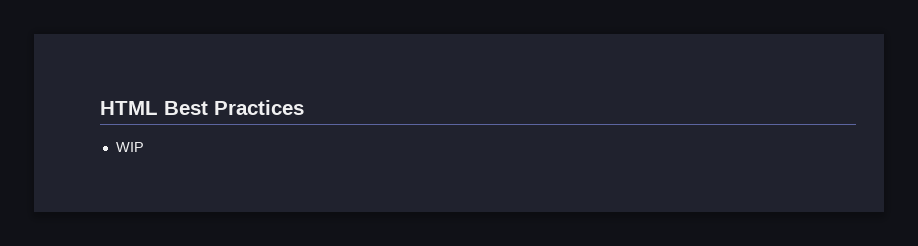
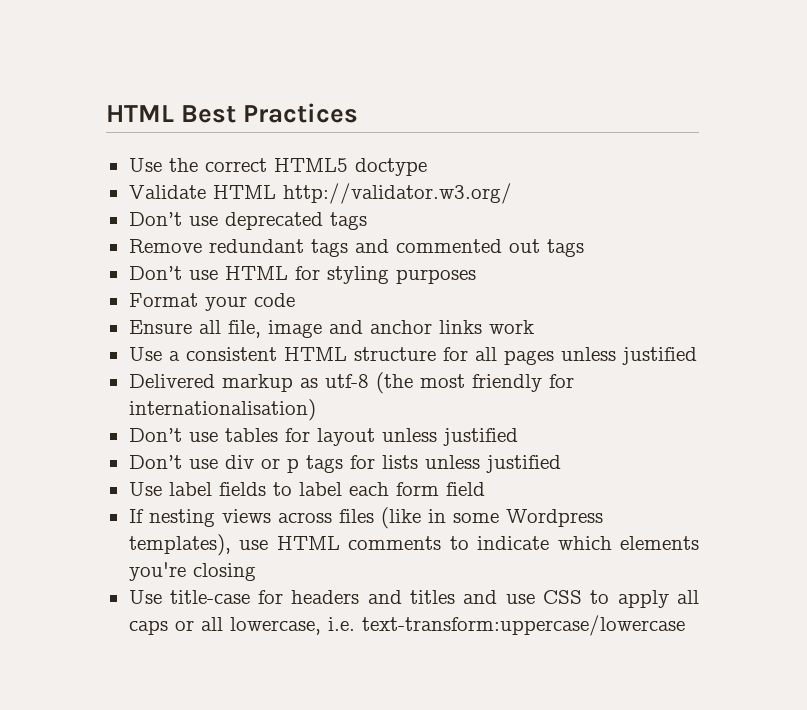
- WIP
+ Use the correct HTML5 doctype
+ Validate HTML http://validator.w3.org/
+ Don’t use deprecated tags
+ Remove redundant tags and commented out tags
+ Don’t use HTML for styling purposes
+ Format your code
+ Ensure all file, image and anchor links work
+ Use a consistent HTML structure for all pages unless justified
+ Delivered markup as utf-8 (the most friendly for internationalisation)
+ Don’t use tables for layout unless justified
+ Don’t use div or p tags for lists unless justified
+ Use label fields to label each form field
+ If nesting views across files (like in some Wordpress templates), use HTML comments to indicate which elements you're closing
+ Use title-case for headers and titles and use CSS to apply all caps or all lowercase, i.e. text-transform:uppercase/lowercase

